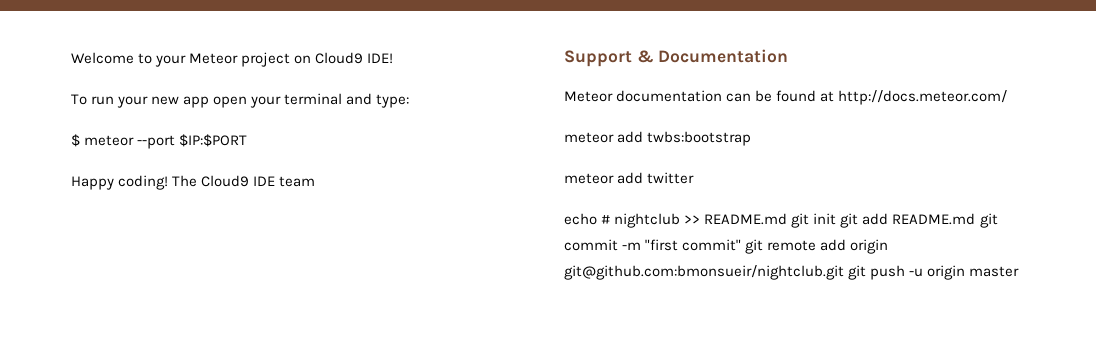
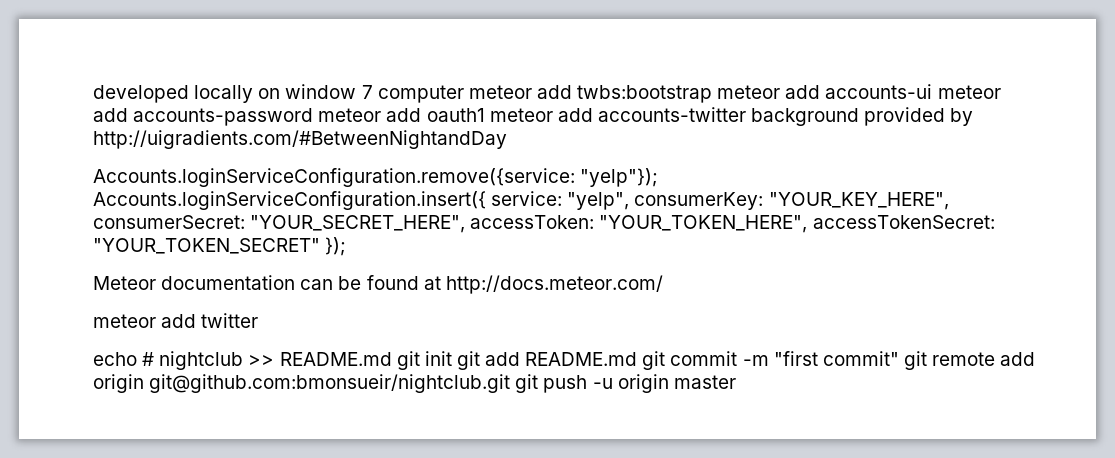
- Welcome to your Meteor project on Cloud9 IDE!
- To run your new app open your terminal and type:
- $ meteor --port $IP:$PORT
- Happy coding! The Cloud9 IDE team
- Support & Documentation
+ developed locally on window 7 computer meteor add twbs:bootstrap meteor add accounts-ui meteor add accounts-password meteor add oauth1 meteor add accounts-twitter background provided by http://uigradients.com/#BetweenNightandDay
+ Accounts.loginServiceConfiguration.remove({service: "yelp"}); Accounts.loginServiceConfiguration.insert({ service: "yelp", consumerKey: "YOUR_KEY_HERE", consumerSecret: "YOUR_SECRET_HERE", accessToken: "YOUR_TOKEN_HERE", accessTokenSecret: "YOUR_TOKEN_SECRET" });
- meteor add twbs:bootstrap

